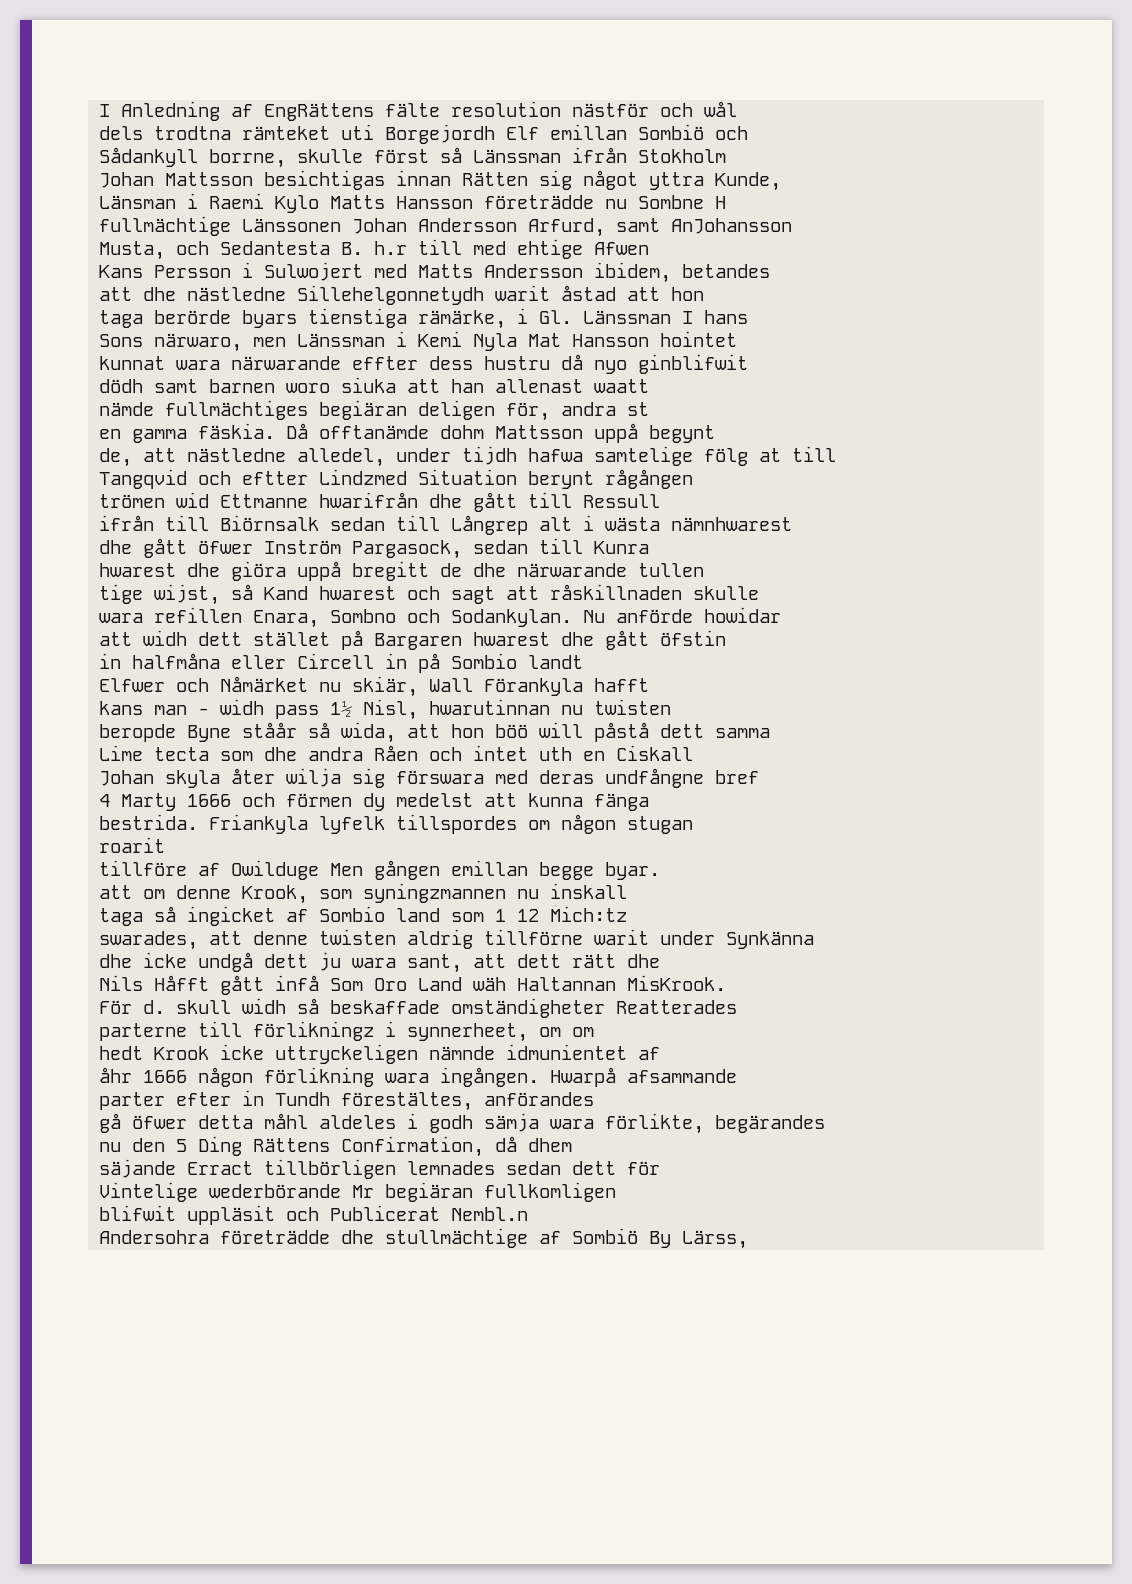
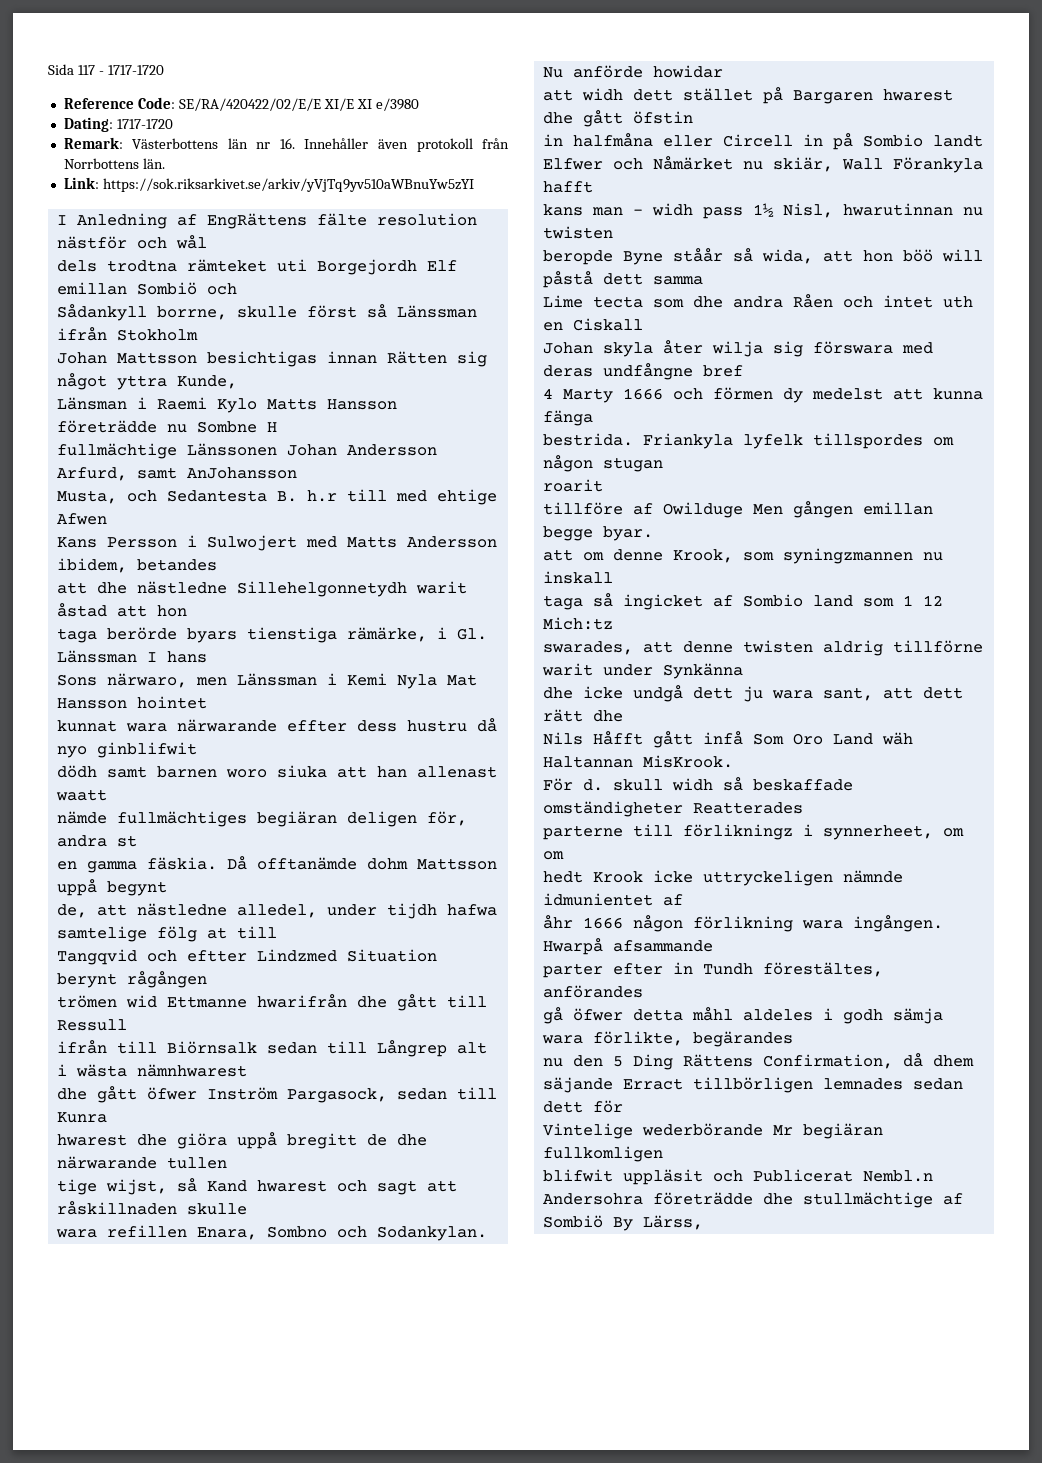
+ Sida 117 - 1717-1720
+ Reference Code: SE/RA/420422/02/E/E XI/E XI e/3980
+ Dating: 1717-1720
+ Remark: Västerbottens län nr 16. Innehåller även protokoll från Norrbottens län.
+ Link: https://sok.riksarkivet.se/arkiv/yVjTq9yv510aWBnuYw5zYI

